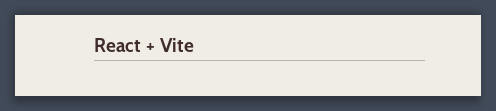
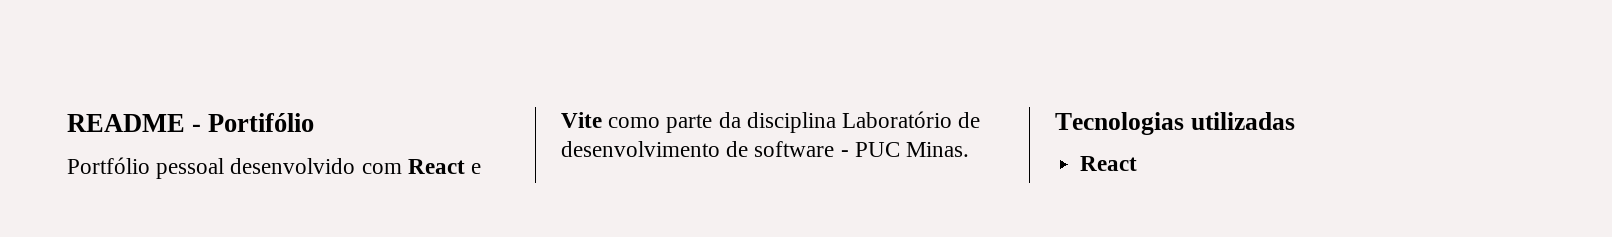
- React + Vite
+ README - Portifólio
+ Portfólio pessoal desenvolvido com React e Vite como parte da disciplina Laboratório de desenvolvimento de software - PUC Minas.
+ Tecnologias utilizadas
+ React

